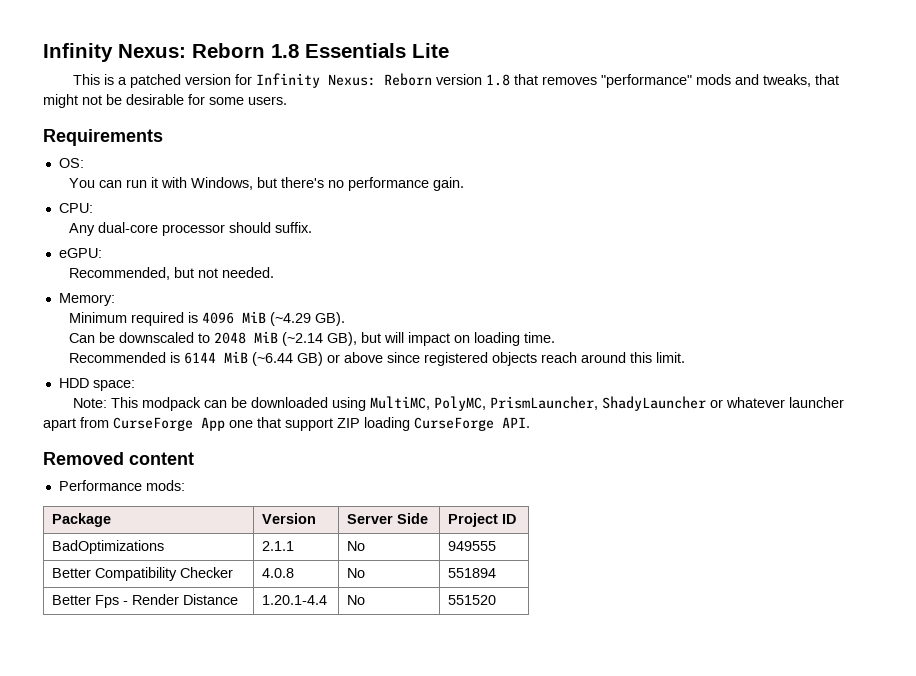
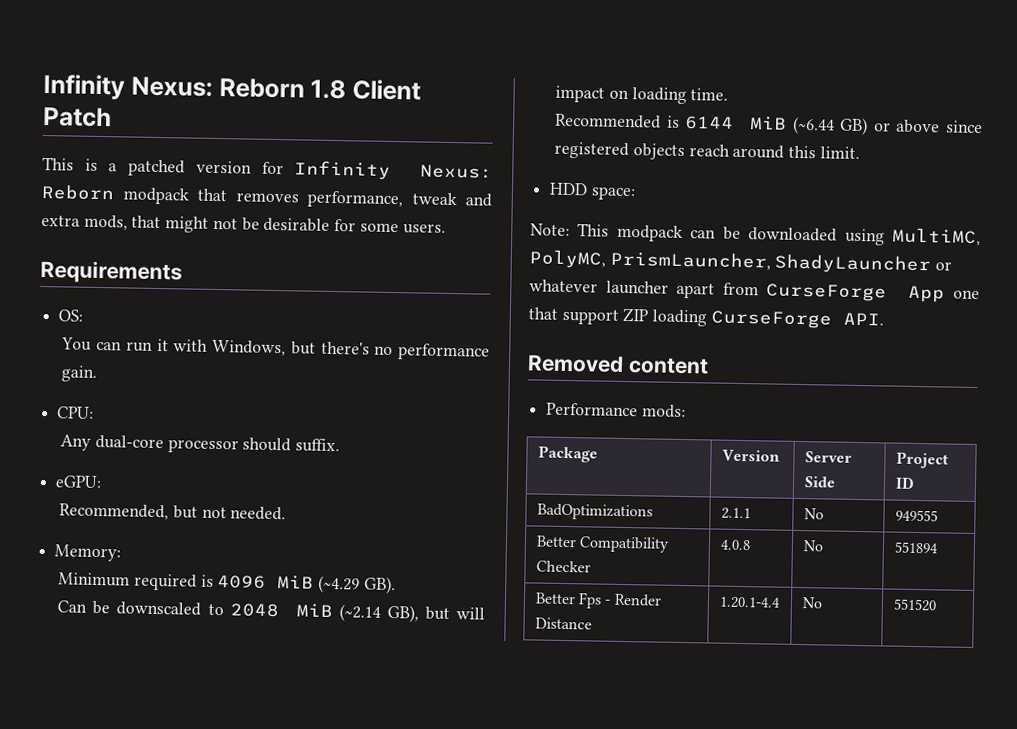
- Infinity Nexus: Reborn 1.8 Essentials Lite
+ Infinity Nexus: Reborn 1.8 Client Patch
- This is a patched version for Infinity Nexus: Reborn version 1.8 that removes "performance" mods and tweaks, that might not be desirable for some users.
+ This is a patched version for Infinity Nexus: Reborn modpack that removes performance, tweak and extra mods, that might not be desirable for some users.

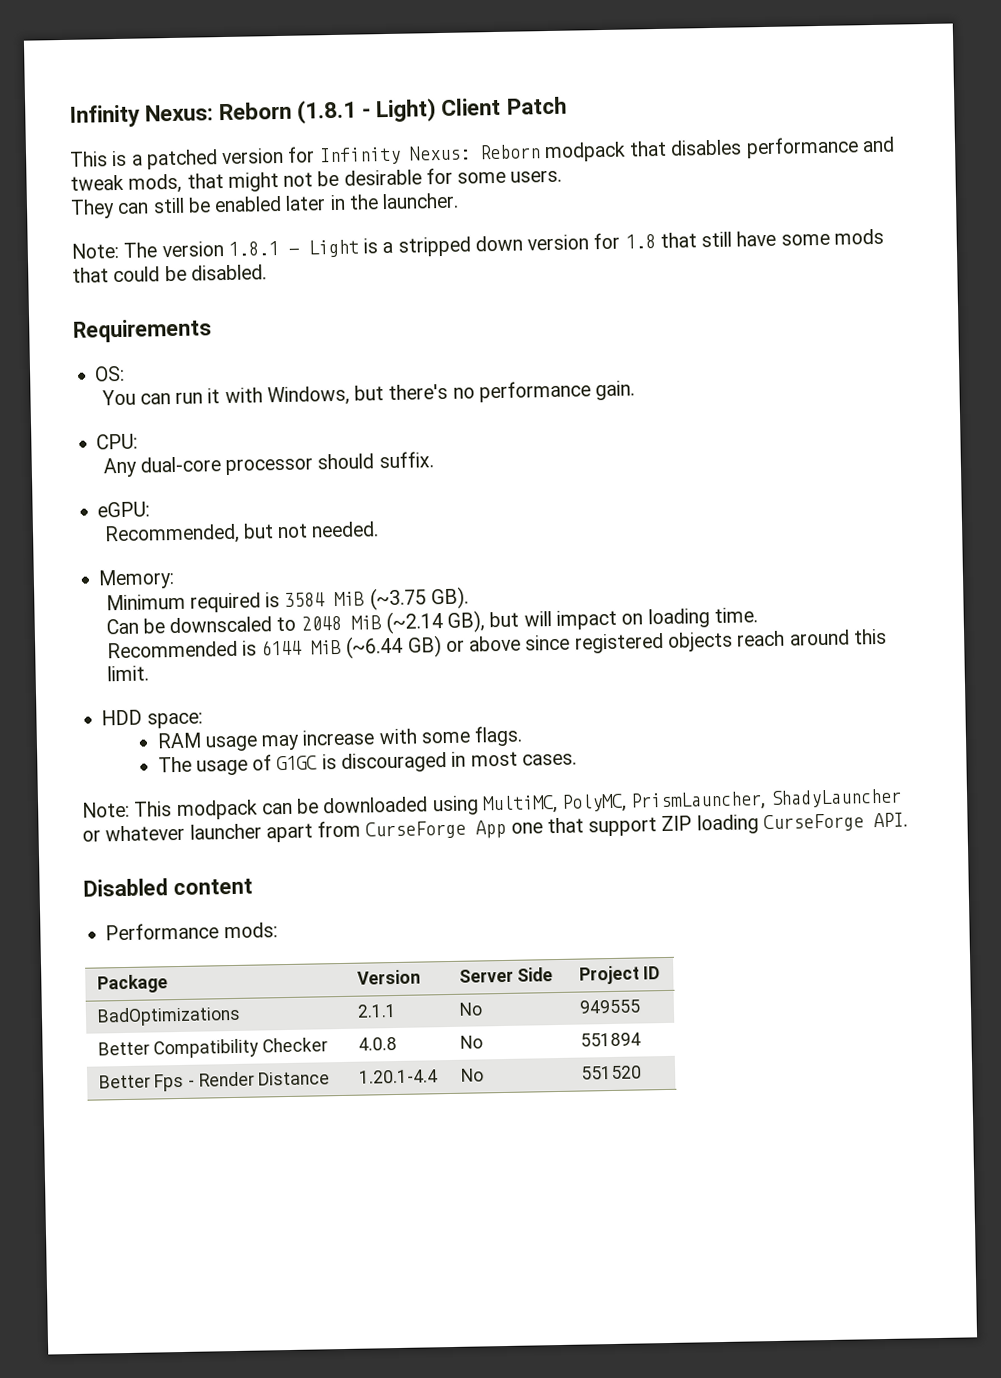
- Infinity Nexus: Reborn 1.8 Client Patch
+ Infinity Nexus: Reborn (1.8.1 - Light) Client Patch
- This is a patched version for Infinity Nexus: Reborn modpack that removes performance, tweak and extra mods, that might not be desirable for some users.
+ This is a patched version for Infinity Nexus: Reborn modpack that disables performance and tweak mods, that might not be desirable for some users.
+ They can still be enabled later in the launcher.
+ Note: The version 1.8.1 - Light is a stripped down version for 1.8 that still have some mods that could be disabled.
- Minimum required is 4096 MiB (~4.29 GB).
+ Minimum required is 3584 MiB (~3.75 GB).
+ RAM usage may increase with some flags.
+ The usage of G1GC is discouraged in most cases.
- Removed content
+ Disabled content

